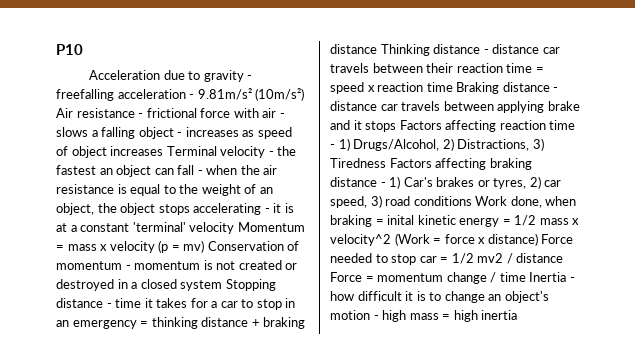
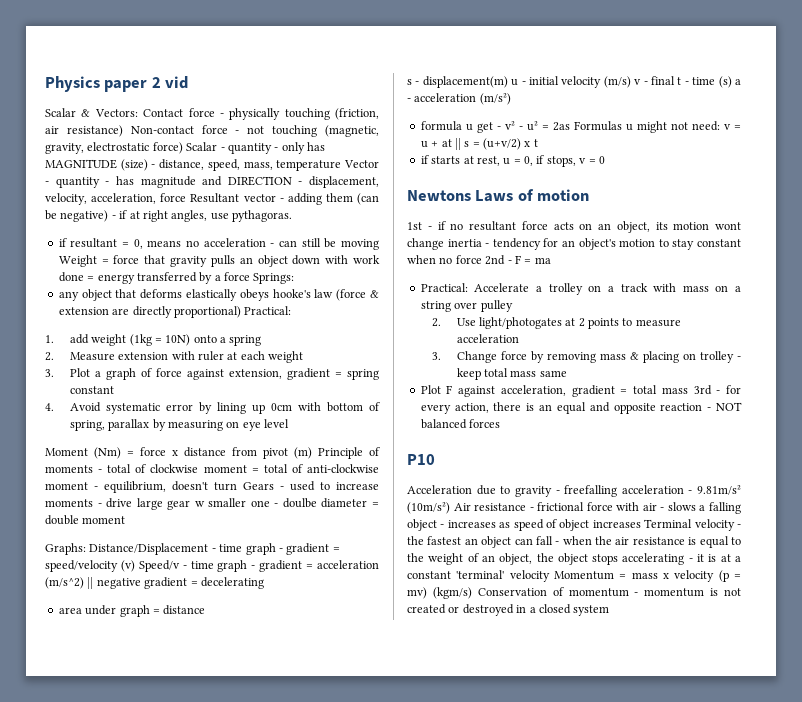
+ Physics paper 2 vid
+ Scalar & Vectors: Contact force - physically touching (friction, air resistance) Non-contact force - not touching (magnetic, gravity, electrostatic force) Scalar - quantity - only has MAGNITUDE (size) - distance, speed, mass, temperature Vector - quantity - has magnitude and DIRECTION - displacement, velocity, acceleration, force Resultant vector - adding them (can be negative) - if at right angles, use pythagoras.
+ if resultant = 0, means no acceleration - can still be moving Weight = force that gravity pulls an object down with work done = energy transferred by a force Springs:
+ any object that deforms elastically obeys hooke's law (force & extension are directly proportional) Practical:
+ 1. add weight (1kg = 10N) onto a spring
+ 2. Measure extension with ruler at each weight
+ 3. Plot a graph of force against extension, gradient = spring constant
+ 4. Avoid systematic error by lining up 0cm with bottom of spring, parallax by measuring on eye level
+ Moment (Nm) = force x distance from pivot (m) Principle of moments - total of clockwise moment = total of anti-clockwise moment - equilibrium, doesn't turn Gears - used to increase moments - drive large gear w smaller one - doulbe diameter = double moment
+ Graphs: Distance/Displacement - time graph - gradient = speed/velocity (v) Speed/v - time graph - gradient = acceleration (m/s^2) || negative gradient = decelerating
+ area under graph = distance
+ s - displacement(m) u - initial velocity (m/s) v - final t - time (s) a - acceleration (m/s²)
+ formula u get - v² - u² = 2as Formulas u might not need: v = u + at || s = (u+v/2) x t
+ if starts at rest, u = 0, if stops, v = 0
+ Newtons Laws of motion
+ 1st - if no resultant force acts on an object, its motion wont change inertia - tendency for an object's motion to stay constant when no force 2nd - F = ma
+ Practical: Accelerate a trolley on a track with mass on a string over pulley
+ 2. Use light/photogates at 2 points to measure acceleration
+ 3. Change force by removing mass & placing on trolley - keep total mass same
+ Plot F against acceleration, gradient = total mass 3rd - for every action, there is an equal and opposite reaction - NOT balanced forces
- Acceleration due to gravity - freefalling acceleration - 9.81m/s² (10m/s²) Air resistance - frictional force with air - slows a falling object - increases as speed of object increases Terminal velocity - the fastest an object can fall - when the air resistance is equal to the weight of an object, the object stops accelerating - it is at a constant 'terminal' velocity Momentum = mass x velocity (p = mv) Conservation of momentum - momentum is not created or destroyed in a closed system Stopping distance - time it takes for a car to stop in an emergency = thinking distance + braking distance Thinking distance - distance car travels between their reaction time = speed x reaction time Braking distance - distance car travels between applying brake and it stops Factors affecting reaction time - 1) Drugs/Alcohol, 2) Distractions, 3) Tiredness Factors affecting braking distance - 1) Car's brakes or tyres, 2) car speed, 3) road conditions Work done, when braking = inital kinetic energy = 1/2 mass x velocity^2 (Work = force x distance) Force needed to stop car = 1/2 mv2 / distance Force = momentum change / time Inertia - how difficult it is to change an object's motion - high mass = high inertia
+ Acceleration due to gravity - freefalling acceleration - 9.81m/s² (10m/s²) Air resistance - frictional force with air - slows a falling object - increases as speed of object increases Terminal velocity - the fastest an object can fall - when the air resistance is equal to the weight of an object, the object stops accelerating - it is at a constant 'terminal' velocity Momentum = mass x velocity (p = mv) (kgm/s) Conservation of momentum - momentum is not created or destroyed in a closed system

